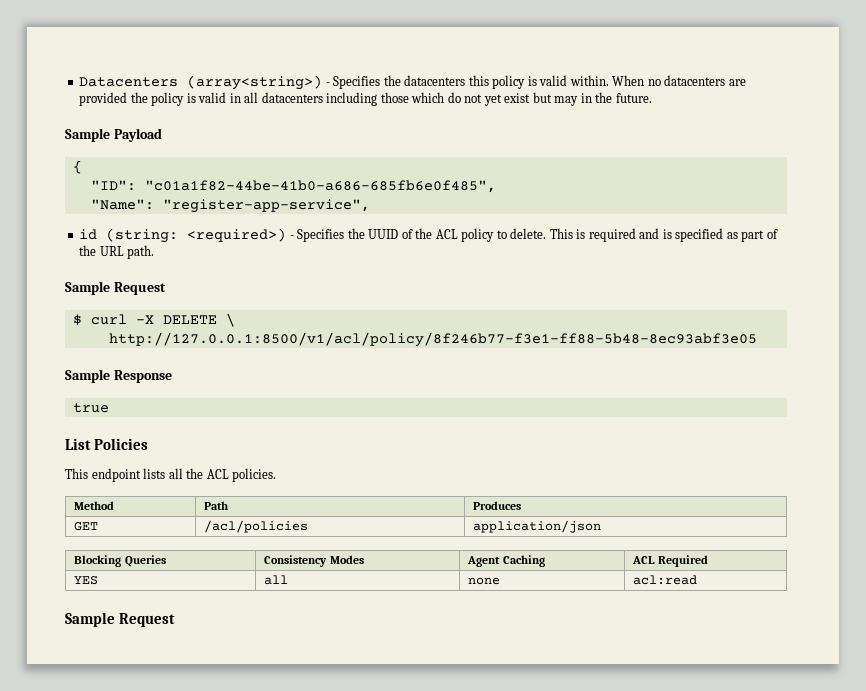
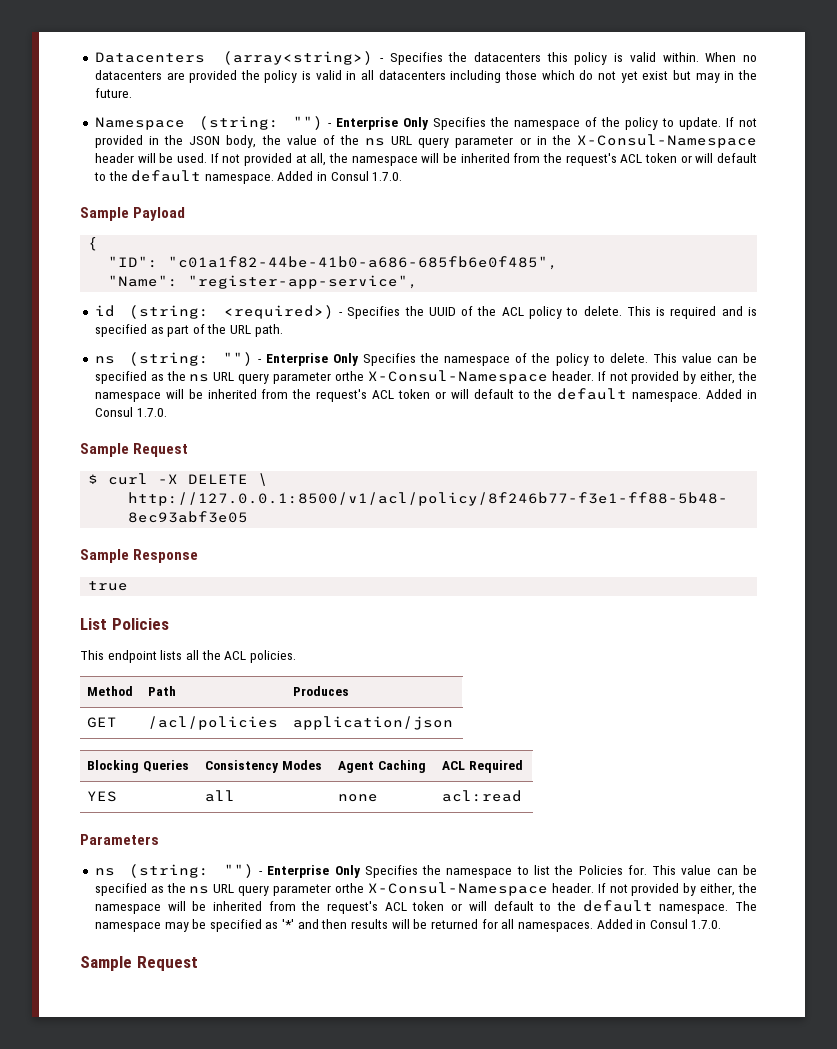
+ Namespace (string: "") - Enterprise Only Specifies the namespace of the policy to update. If not provided in the JSON body, the value of the ns URL query parameter or in the X-Consul-Namespace header will be used. If not provided at all, the namespace will be inherited from the request's ACL token or will default to the default namespace. Added in Consul 1.7.0.
+ ns (string: "") - Enterprise Only Specifies the namespace of the policy to delete. This value can be specified as the ns URL query parameter orthe X-Consul-Namespace header. If not provided by either, the namespace will be inherited from the request's ACL token or will default to the default namespace. Added in Consul 1.7.0.
+ Parameters
+ ns (string: "") - Enterprise Only Specifies the namespace to list the Policies for. This value can be specified as the ns URL query parameter orthe X-Consul-Namespace header. If not provided by either, the namespace will be inherited from the request's ACL token or will default to the default namespace. The namespace may be specified as '*' and then results will be returned for all namespaces. Added in Consul 1.7.0.

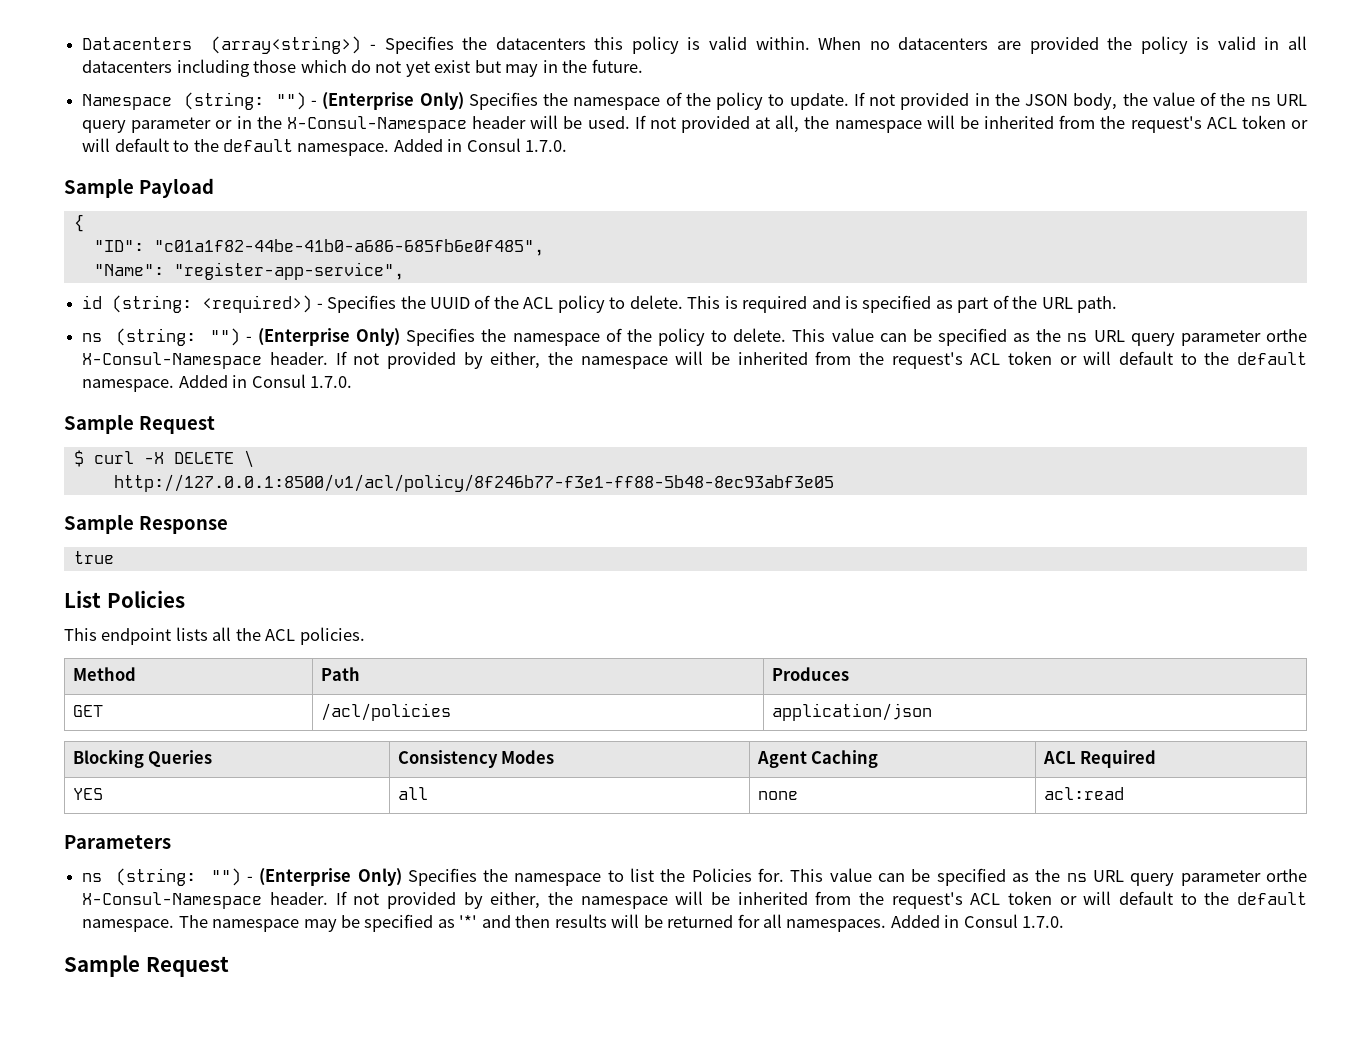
- Namespace (string: "") - Enterprise Only Specifies the namespace of the policy to update.
+ Namespace (string: "") - (Enterprise Only) Specifies the namespace of the policy to update.
- ns (string: "") - Enterprise Only Specifies the namespace of the policy to delete.
+ ns (string: "") - (Enterprise Only) Specifies the namespace of the policy to delete.
- ns (string: "") - Enterprise Only Specifies the namespace to list the Policies for.
+ ns (string: "") - (Enterprise Only) Specifies the namespace to list the Policies for.

